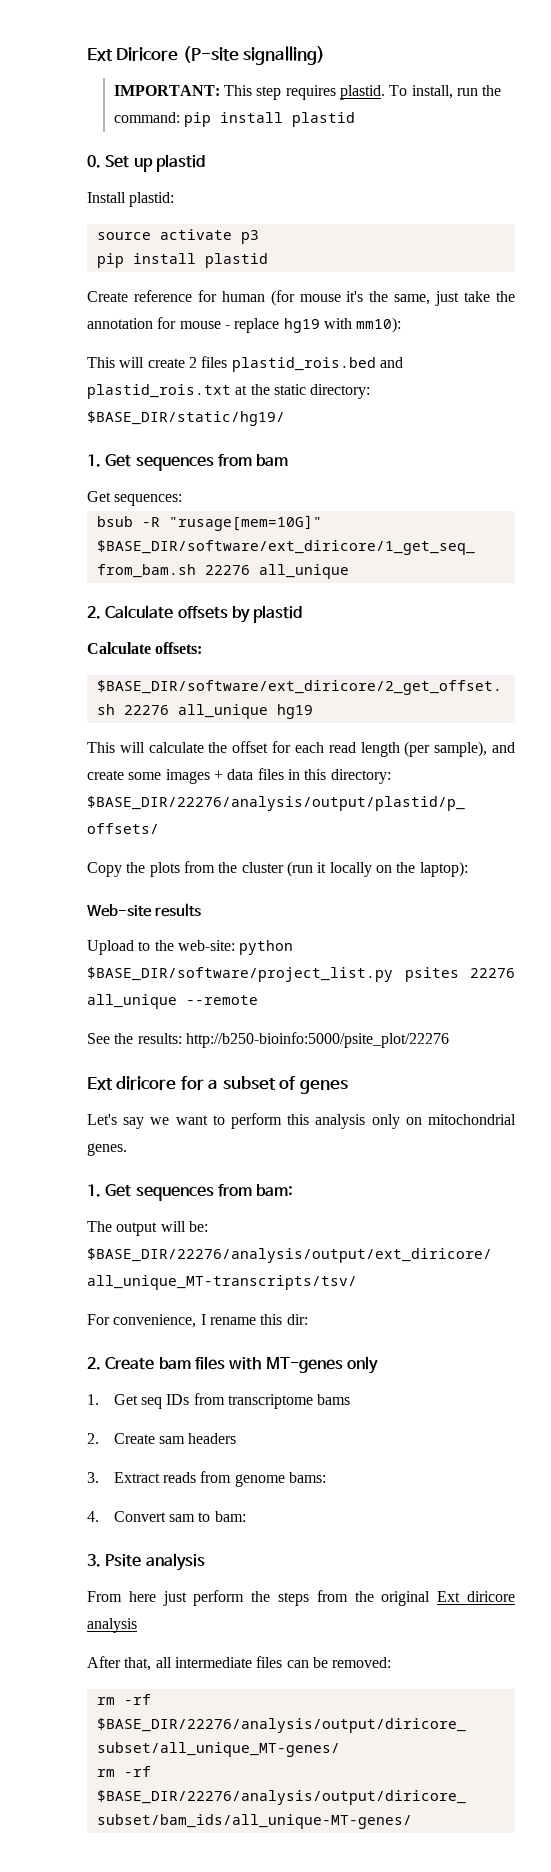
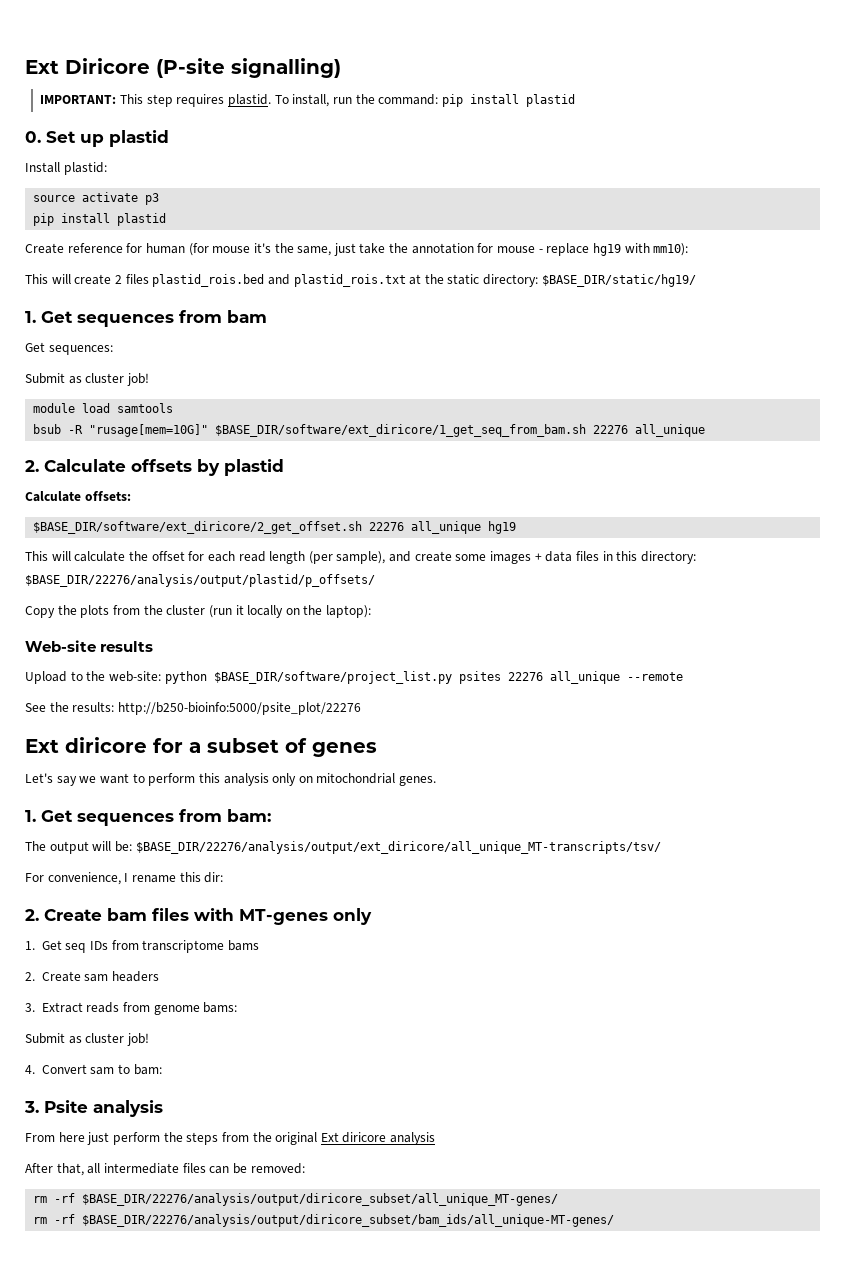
  Get sequences:
+ Submit as cluster job!
+ module load samtools
  3. Extract reads from genome bams:
+ Submit as cluster job!

